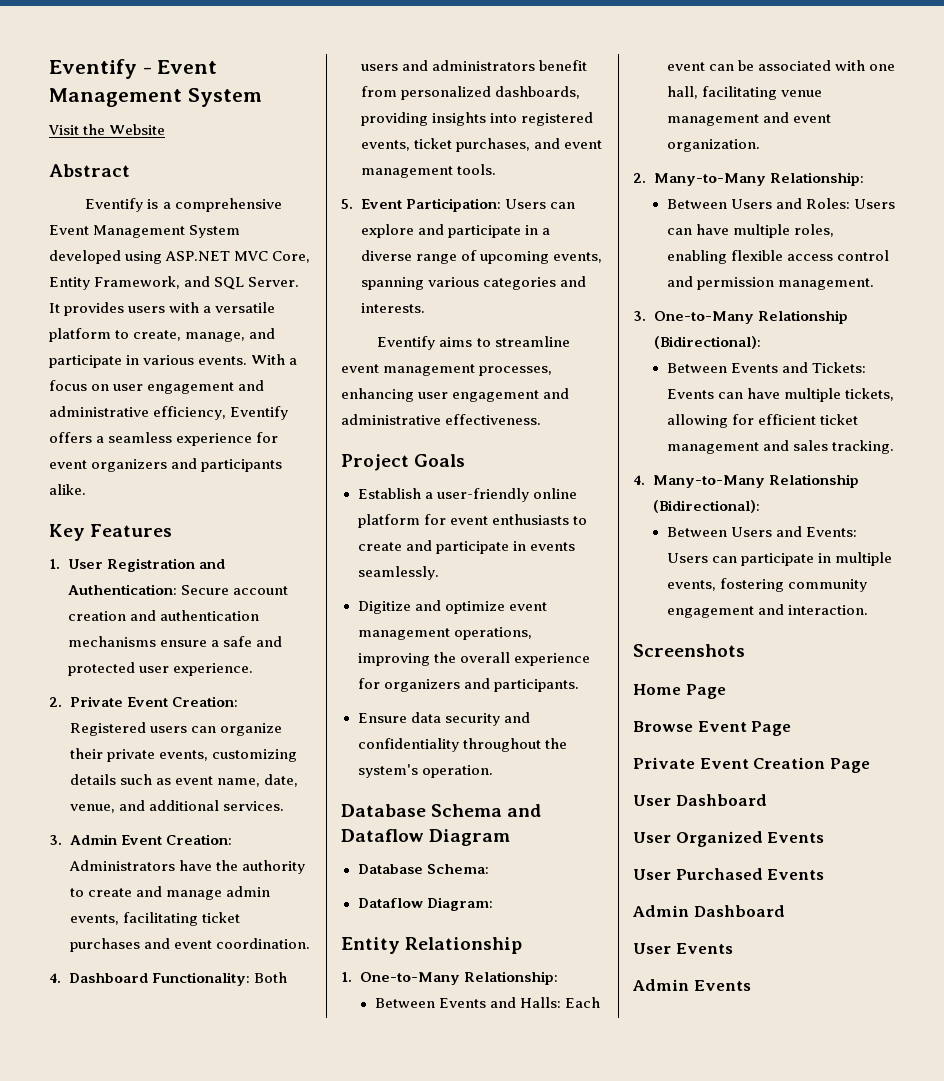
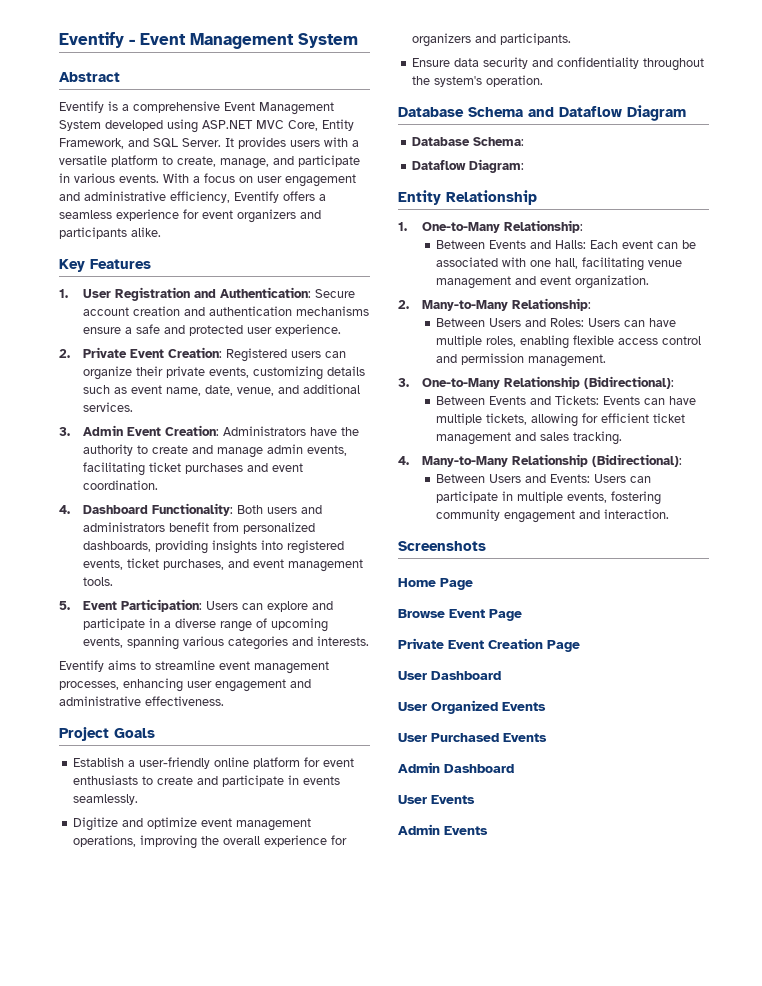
- Visit the Website

